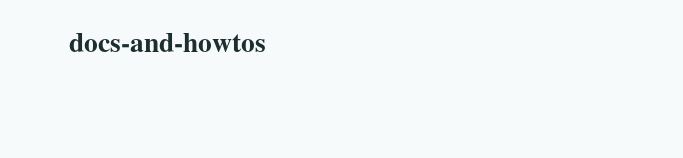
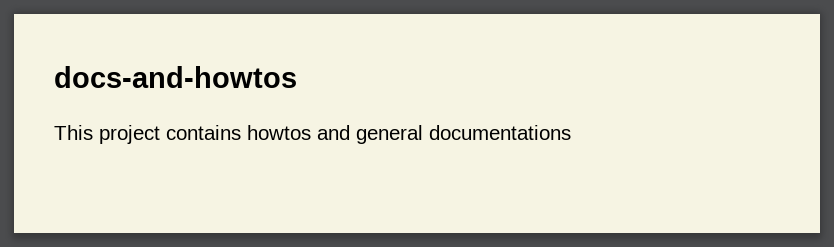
+ This project contains howtos and general documentations

